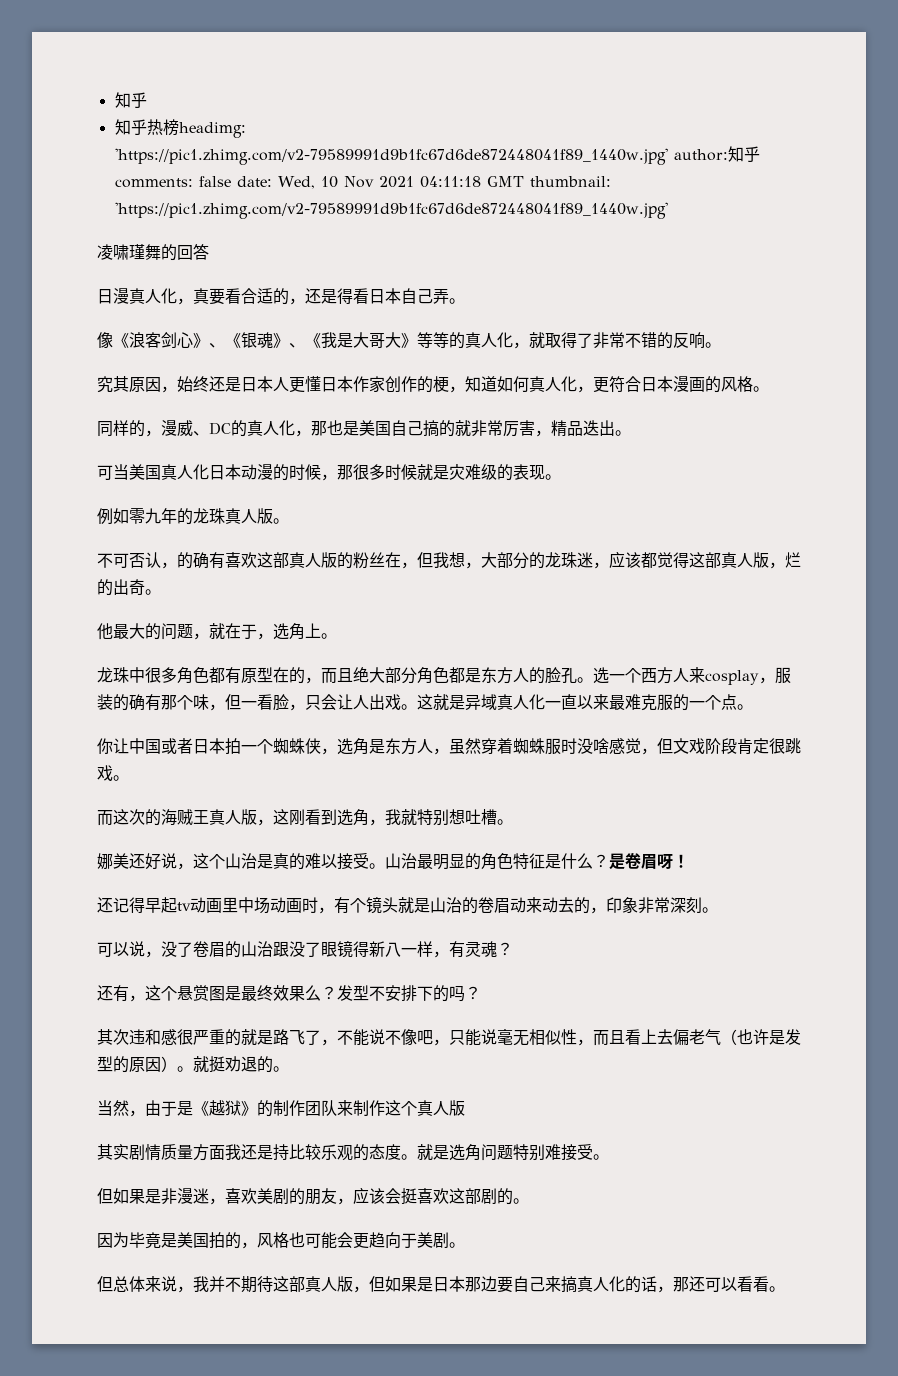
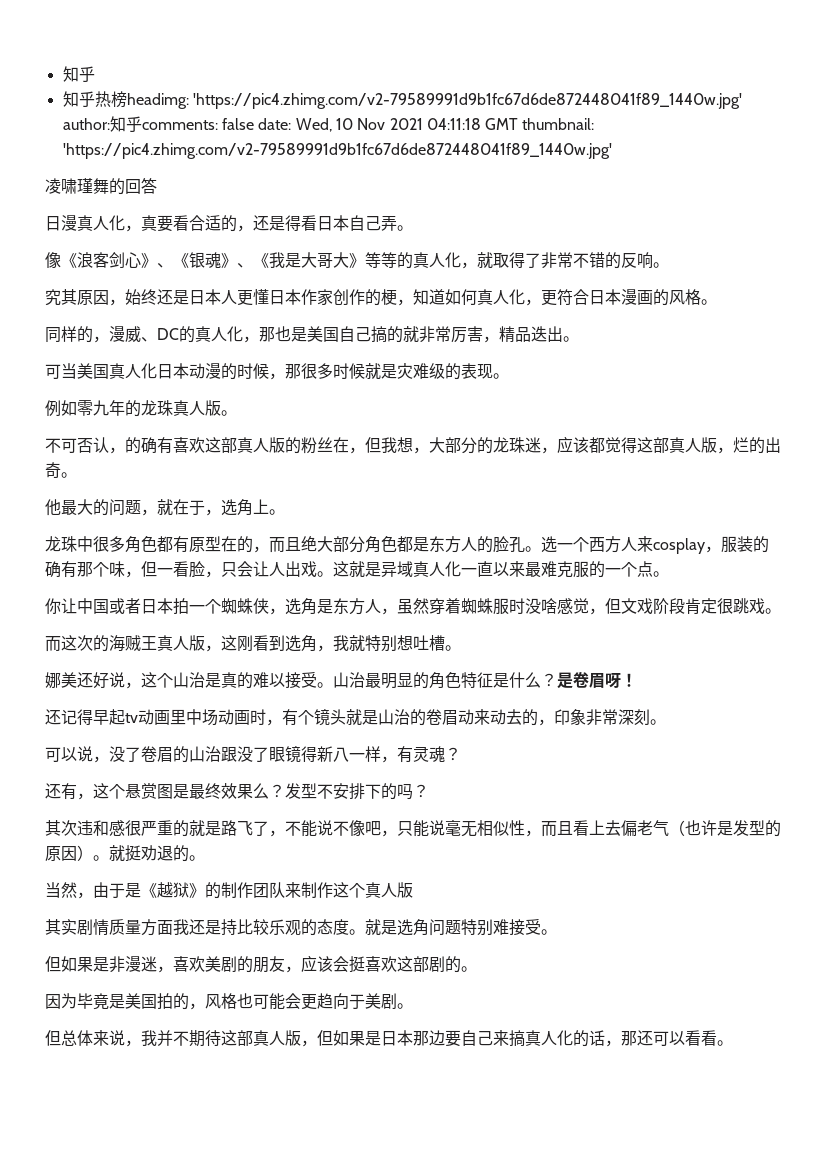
- 知乎热榜headimg: 'https://pic1.zhimg.com/v2-79589991d9b1fc67d6de872448041f89_1440w.jpg' author:知乎comments: false date: Wed, 10 Nov 2021 04:11:18 GMT thumbnail: 'https://pic1.zhimg.com/v2-79589991d9b1fc67d6de872448041f89_1440w.jpg'
+ 知乎热榜headimg: 'https://pic4.zhimg.com/v2-79589991d9b1fc67d6de872448041f89_1440w.jpg' author:知乎comments: false date: Wed, 10 Nov 2021 04:11:18 GMT thumbnail: 'https://pic4.zhimg.com/v2-79589991d9b1fc67d6de872448041f89_1440w.jpg'

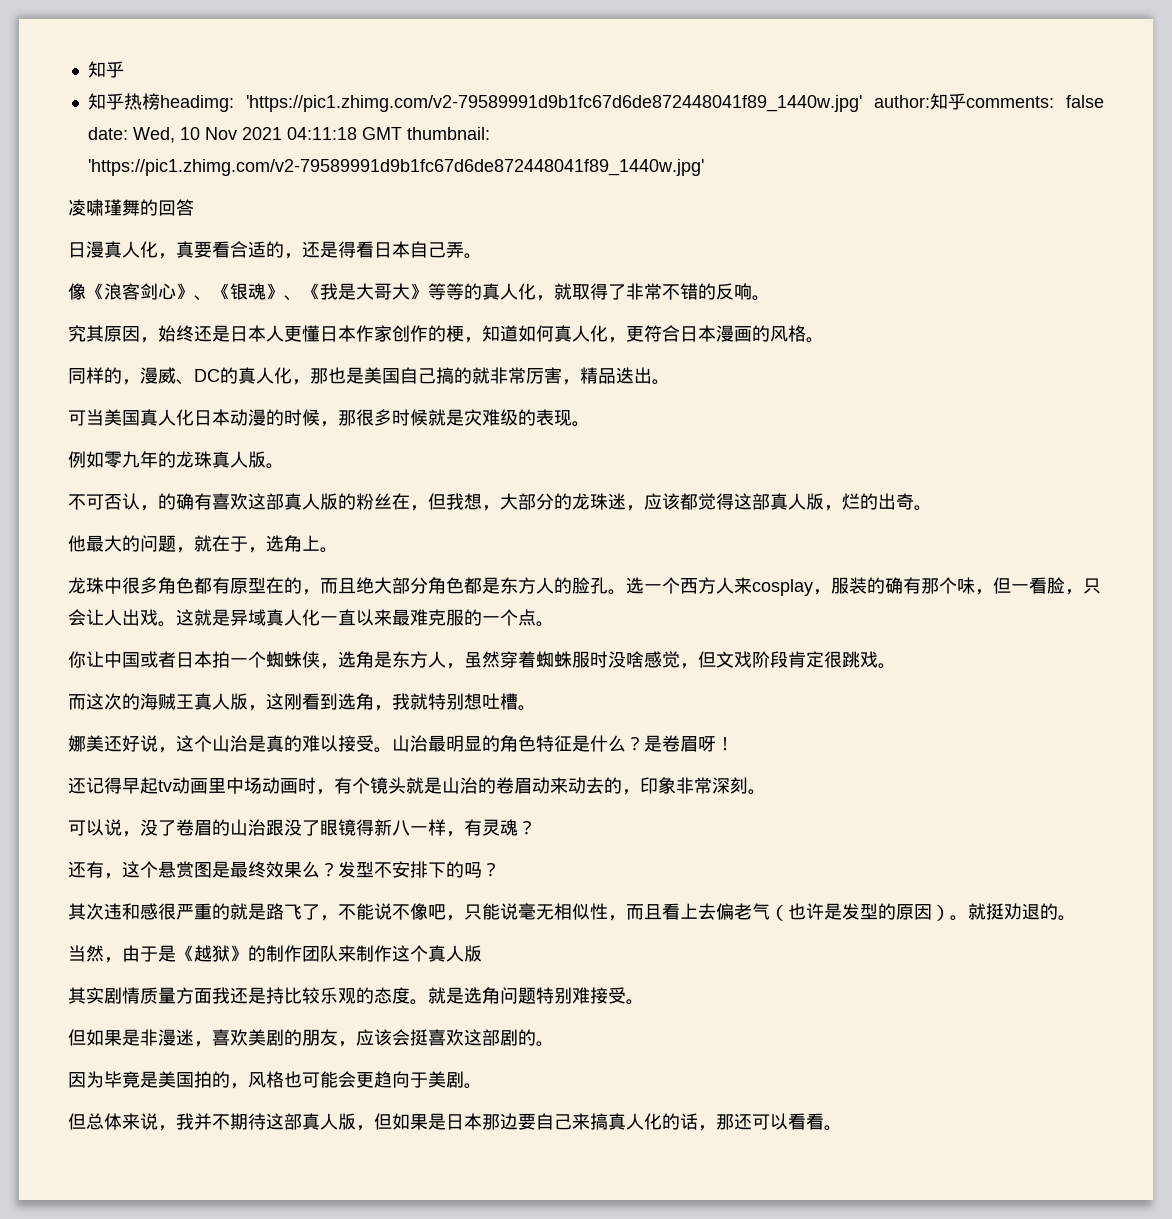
- 知乎热榜headimg: 'https://pic4.zhimg.com/v2-79589991d9b1fc67d6de872448041f89_1440w.jpg' author:知乎comments: false date: Wed, 10 Nov 2021 04:11:18 GMT thumbnail: 'https://pic4.zhimg.com/v2-79589991d9b1fc67d6de872448041f89_1440w.jpg'
+ 知乎热榜headimg: 'https://pic1.zhimg.com/v2-79589991d9b1fc67d6de872448041f89_1440w.jpg' author:知乎comments: false date: Wed, 10 Nov 2021 04:11:18 GMT thumbnail: 'https://pic1.zhimg.com/v2-79589991d9b1fc67d6de872448041f89_1440w.jpg'

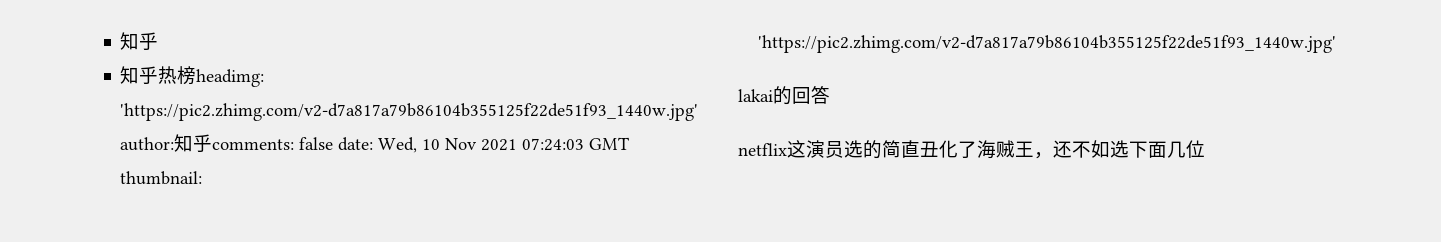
- 知乎热榜headimg: 'https://pic1.zhimg.com/v2-79589991d9b1fc67d6de872448041f89_1440w.jpg' author:知乎comments: false date: Wed, 10 Nov 2021 04:11:18 GMT thumbnail: 'https://pic1.zhimg.com/v2-79589991d9b1fc67d6de872448041f89_1440w.jpg'
- 凌啸瑾舞的回答
+ 知乎热榜headimg: 'https://pic2.zhimg.com/v2-d7a817a79b86104b355125f22de51f93_1440w.jpg' author:知乎comments: false date: Wed, 10 Nov 2021 07:24:03 GMT thumbnail: 'https://pic2.zhimg.com/v2-d7a817a79b86104b355125f22de51f93_1440w.jpg'
+ lakai的回答
- 日漫真人化，真要看合适的，还是得看日本自己弄。
- 像《浪客剑心》、《银魂》、《我是大哥大》等等的真人化，就取得了非常不错的反响。
- 究其原因，始终还是日本人更懂日本作家创作的梗，知道如何真人化，更符合日本漫画的风格。
- 同样的，漫威、DC的真人化，那也是美国自己搞的就非常厉害，精品迭出。
- 可当美国真人化日本动漫的时候，那很多时候就是灾难级的表现。
- 例如零九年的龙珠真人版。
- 不可否认，的确有喜欢这部真人版的粉丝在，但我想，大部分的龙珠迷，应该都觉得这部真人版，烂的出奇。
- 他最大的问题，就在于，选角上。
- 龙珠中很多角色都有原型在的，而且绝大部分角色都是东方人的脸孔。选一个西方人来cosplay，服装的确有那个味，但一看脸，只会让人出戏。这就是异域真人化一直以来最难克服的一个点。
- 你让中国或者日本拍一个蜘蛛侠，选角是东方人，虽然穿着蜘蛛服时没啥感觉，但文戏阶段肯定很跳戏。
- 而这次的海贼王真人版，这刚看到选角，我就特别想吐槽。
- 娜美还好说，这个山治是真的难以接受。山治最明显的角色特征是什么？是卷眉呀！
- 还记得早起tv动画里中场动画时，有个镜头就是山治的卷眉动来动去的，印象非常深刻。
- 可以说，没了卷眉的山治跟没了眼镜得新八一样，有灵魂？
- 还有，这个悬赏图是最终效果么？发型不安排下的吗？
- 其次违和感很严重的就是路飞了，不能说不像吧，只能说毫无相似性，而且看上去偏老气（也许是发型的原因）。就挺劝退的。
- 当然，由于是《越狱》的制作团队来制作这个真人版
- 其实剧情质量方面我还是持比较乐观的态度。就是选角问题特别难接受。
- 但如果是非漫迷，喜欢美剧的朋友，应该会挺喜欢这部剧的。
- 因为毕竟是美国拍的，风格也可能会更趋向于美剧。
- 但总体来说，我并不期待这部真人版，但如果是日本那边要自己来搞真人化的话，那还可以看看。
+ netflix这演员选的简直丑化了海贼王，还不如选下面几位

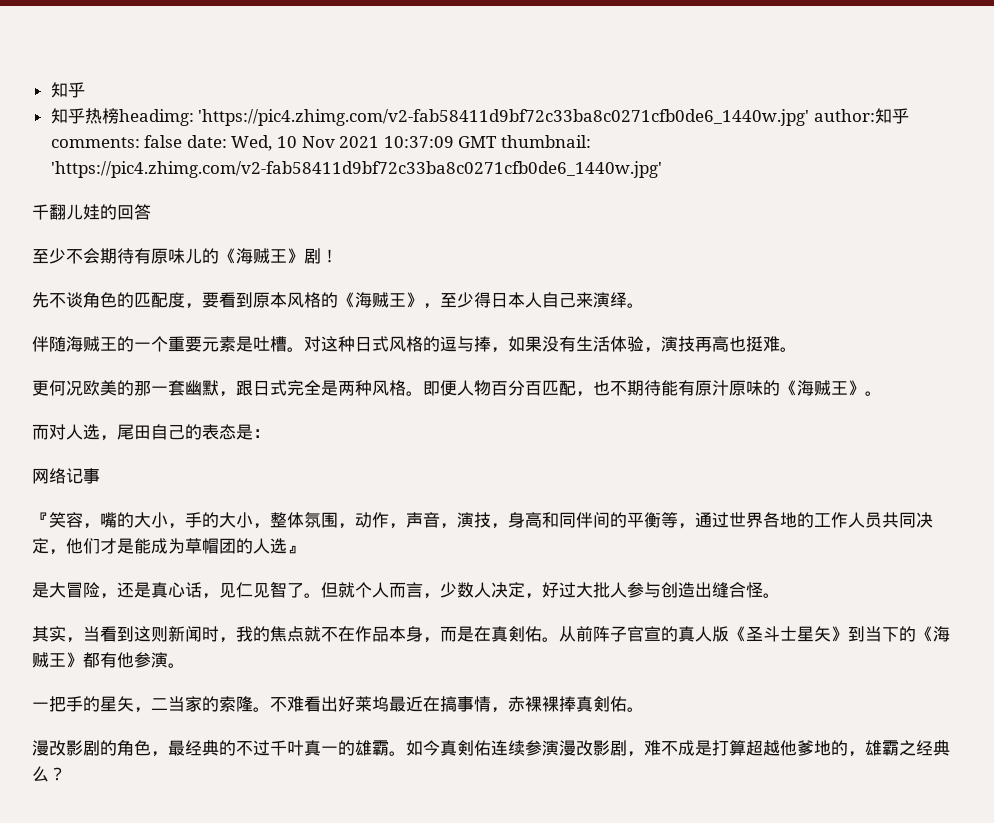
- 知乎热榜headimg: 'https://pic2.zhimg.com/v2-d7a817a79b86104b355125f22de51f93_1440w.jpg' author:知乎comments: false date: Wed, 10 Nov 2021 07:24:03 GMT thumbnail: 'https://pic2.zhimg.com/v2-d7a817a79b86104b355125f22de51f93_1440w.jpg'
- lakai的回答
+ 知乎热榜headimg: 'https://pic4.zhimg.com/v2-fab58411d9bf72c33ba8c0271cfb0de6_1440w.jpg' author:知乎comments: false date: Wed, 10 Nov 2021 10:37:09 GMT thumbnail: 'https://pic4.zhimg.com/v2-fab58411d9bf72c33ba8c0271cfb0de6_1440w.jpg'
+ 千翻儿娃的回答
- netflix这演员选的简直丑化了海贼王，还不如选下面几位
+ 至少不会期待有原味儿的《海贼王》剧！
+ 先不谈角色的匹配度，要看到原本风格的《海贼王》，至少得日本人自己来演绎。
+ 伴随海贼王的一个重要元素是吐槽。对这种日式风格的逗与捧，如果没有生活体验，演技再高也挺难。
+ 更何况欧美的那一套幽默，跟日式完全是两种风格。即便人物百分百匹配，也不期待能有原汁原味的《海贼王》。
+ 而对人选，尾田自己的表态是：
+ 网络记事
+ 『笑容，嘴的大小，手的大小，整体氛围，动作，声音，演技，身高和同伴间的平衡等，通过世界各地的工作人员共同决定，他们才是能成为草帽团的人选』
+ 是大冒险，还是真心话，见仁见智了。但就个人而言，少数人决定，好过大批人参与创造出缝合怪。
+ 其实，当看到这则新闻时，我的焦点就不在作品本身，而是在真剣佑。从前阵子官宣的真人版《圣斗士星矢》到当下的《海贼王》都有他参演。
+ 一把手的星矢，二当家的索隆。不难看出好莱坞最近在搞事情，赤裸裸捧真剣佑。
+ 漫改影剧的角色，最经典的不过千叶真一的雄霸。如今真剣佑连续参演漫改影剧，难不成是打算超越他爹地的，雄霸之经典么？

